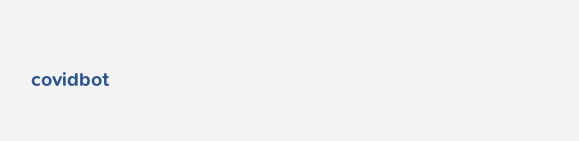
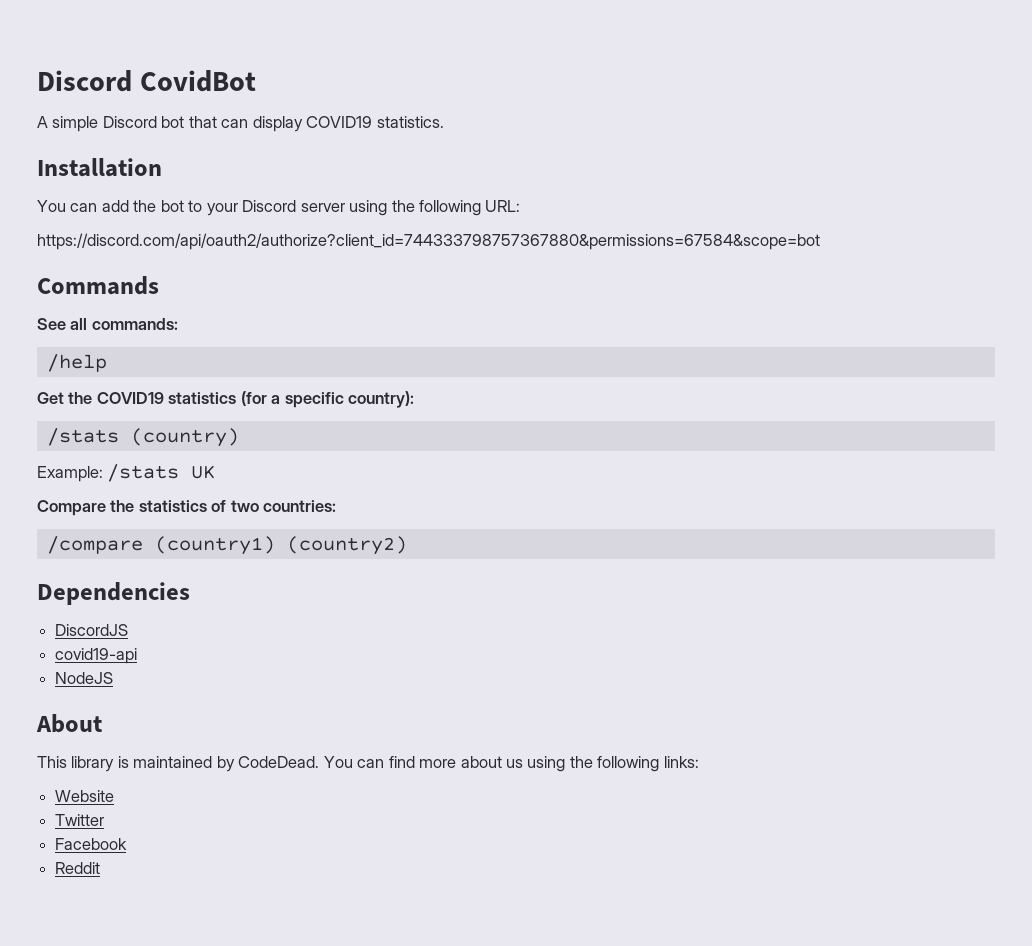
- covidbot
+ Discord CovidBot
+ A simple Discord bot that can display COVID19 statistics.
+ Installation
+ You can add the bot to your Discord server using the following URL:
+ https://discord.com/api/oauth2/authorize?client_id=744333798757367880&permissions=67584&scope=bot
+ Commands
+ See all commands:
+ /help
+ Get the COVID19 statistics (for a specific country):
+ /stats (country)
+ Example: /stats UK
+ Compare the statistics of two countries:
+ /compare (country1) (country2)
+ Dependencies
+ DiscordJS
+ covid19-api
+ NodeJS
+ About
+ This library is maintained by CodeDead. You can find more about us using the following links:
+ Website
+ Twitter
+ Facebook
+ Reddit

